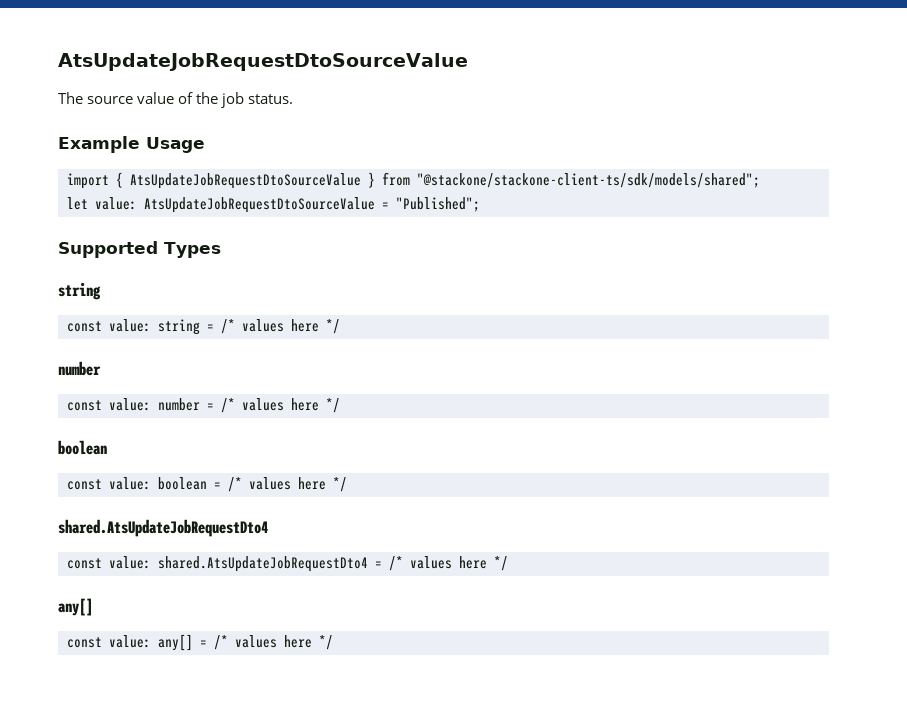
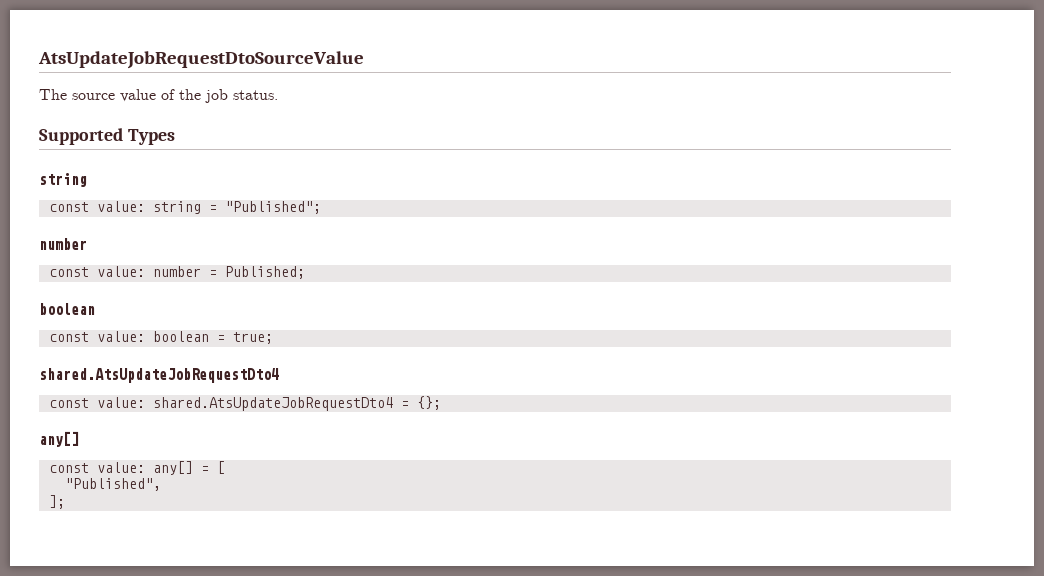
- Example Usage
- import { AtsUpdateJobRequestDtoSourceValue } from "@stackone/stackone-client-ts/sdk/models/shared";
- let value: AtsUpdateJobRequestDtoSourceValue = "Published";
- const value: string = /* values here */
+ const value: string = "Published";
- const value: number = /* values here */
+ const value: number = Published;
- const value: boolean = /* values here */
+ const value: boolean = true;
- const value: shared.AtsUpdateJobRequestDto4 = /* values here */
+ const value: shared.AtsUpdateJobRequestDto4 = {};
- const value: any[] = /* values here */
+ const value: any[] = [
+ "Published",
+ ];

